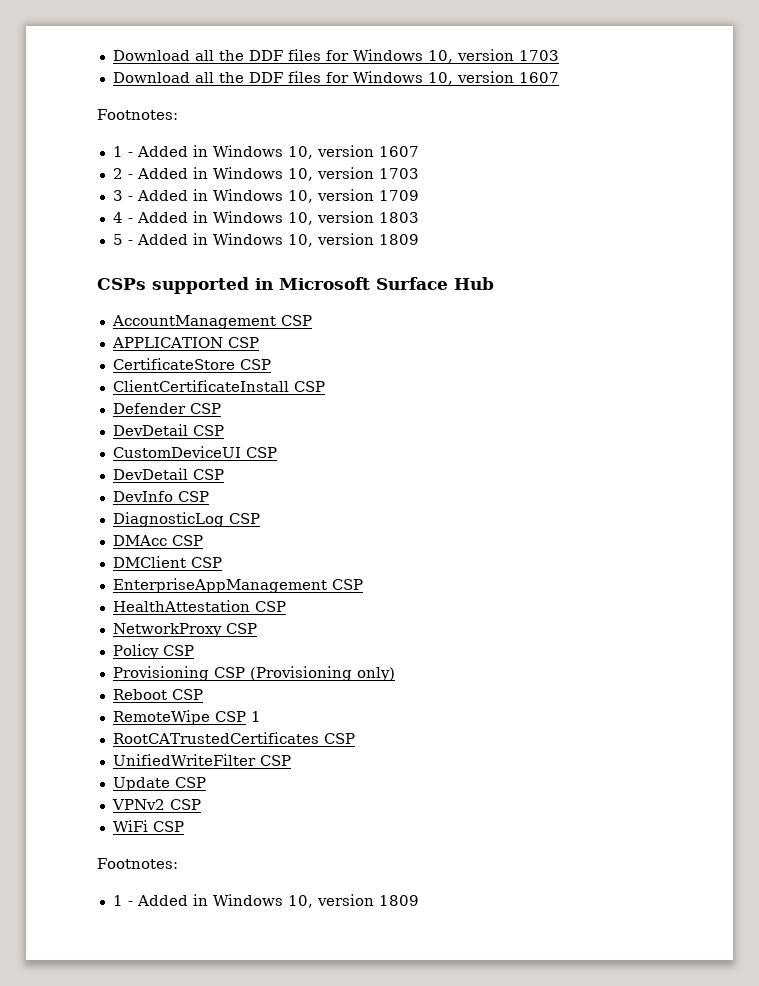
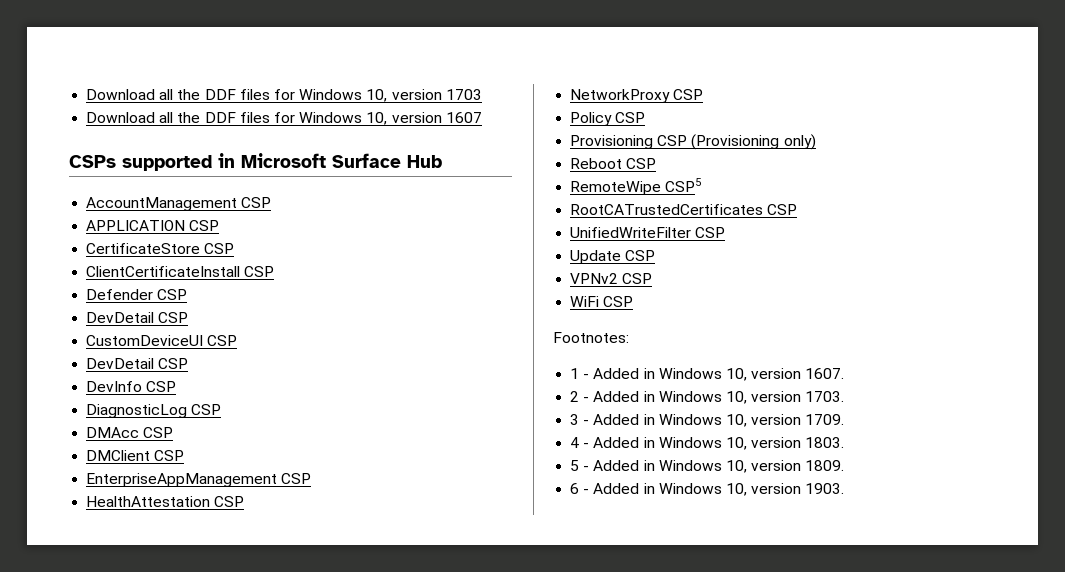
  Download all the DDF files for Windows 10, version 1607
- Footnotes:
- 1 - Added in Windows 10, version 1607
- 2 - Added in Windows 10, version 1703
- 3 - Added in Windows 10, version 1709
- 4 - Added in Windows 10, version 1803
- 5 - Added in Windows 10, version 1809
- RemoteWipe CSP 1
+ RemoteWipe CSP5
- 1 - Added in Windows 10, version 1809
+ 1 - Added in Windows 10, version 1607.
+ 2 - Added in Windows 10, version 1703.
+ 3 - Added in Windows 10, version 1709.
+ 4 - Added in Windows 10, version 1803.
+ 5 - Added in Windows 10, version 1809.
+ 6 - Added in Windows 10, version 1903.

